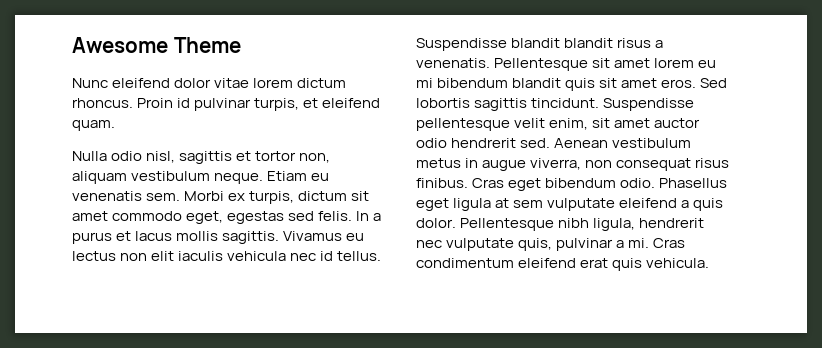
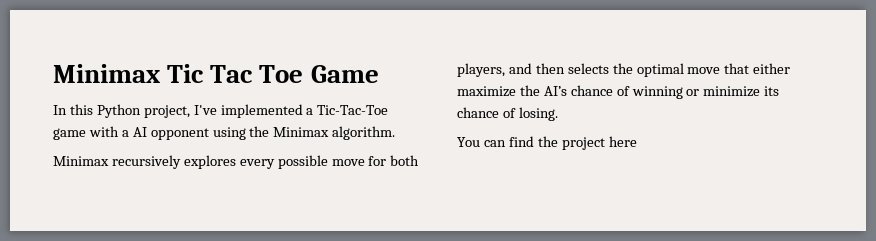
- Awesome Theme
- Nunc eleifend dolor vitae lorem dictum rhoncus. Proin id pulvinar turpis, et eleifend quam.
- Nulla odio nisl, sagittis et tortor non, aliquam vestibulum neque. Etiam eu venenatis sem. Morbi ex turpis, dictum sit amet commodo eget, egestas sed felis. In a purus et lacus mollis sagittis. Vivamus eu lectus non elit iaculis vehicula nec id tellus. Suspendisse blandit blandit risus a venenatis. Pellentesque sit amet lorem eu mi bibendum blandit quis sit amet eros. Sed lobortis sagittis tincidunt. Suspendisse pellentesque velit enim, sit amet auctor odio hendrerit sed. Aenean vestibulum metus in augue viverra, non consequat risus finibus. Cras eget bibendum odio. Phasellus eget ligula at sem vulputate eleifend a quis dolor. Pellentesque nibh ligula, hendrerit nec vulputate quis, pulvinar a mi. Cras condimentum eleifend erat quis vehicula.
+ Minimax Tic Tac Toe Game
+ In this Python project, I've implemented a Tic-Tac-Toe game with a AI opponent using the Minimax algorithm.
+ Minimax recursively explores every possible move for both players, and then selects the optimal move that either maximize the AI’s chance of winning or minimize its chance of losing.
+ You can find the project here

